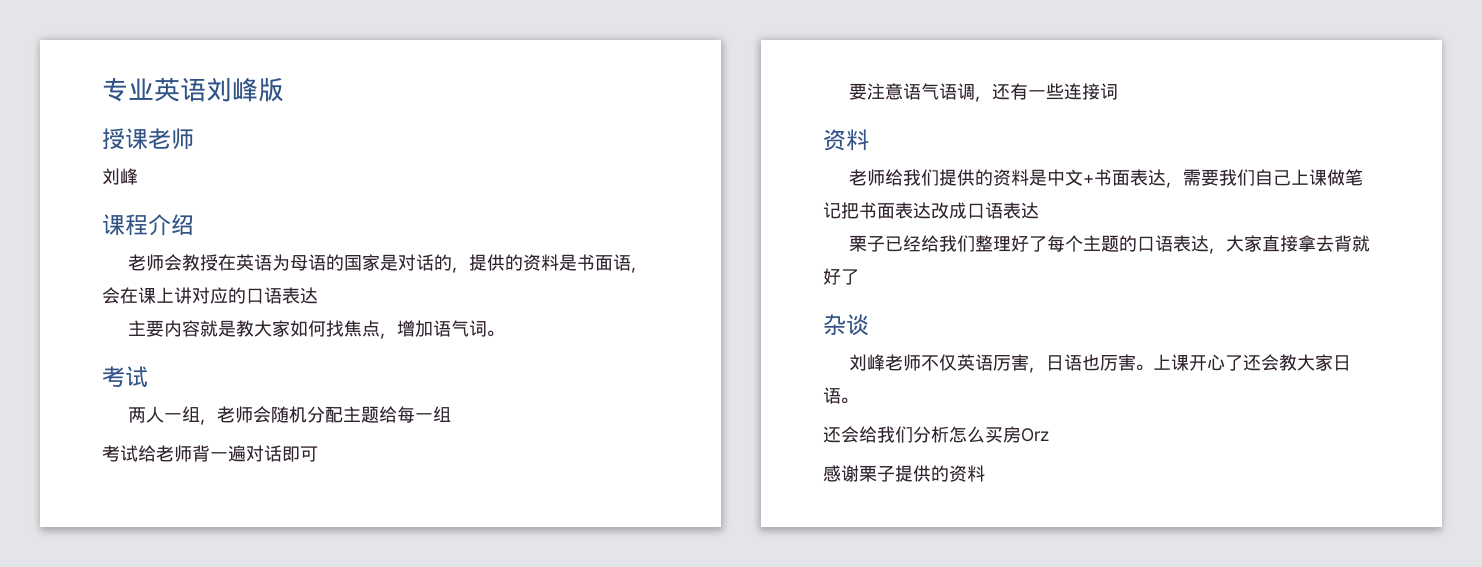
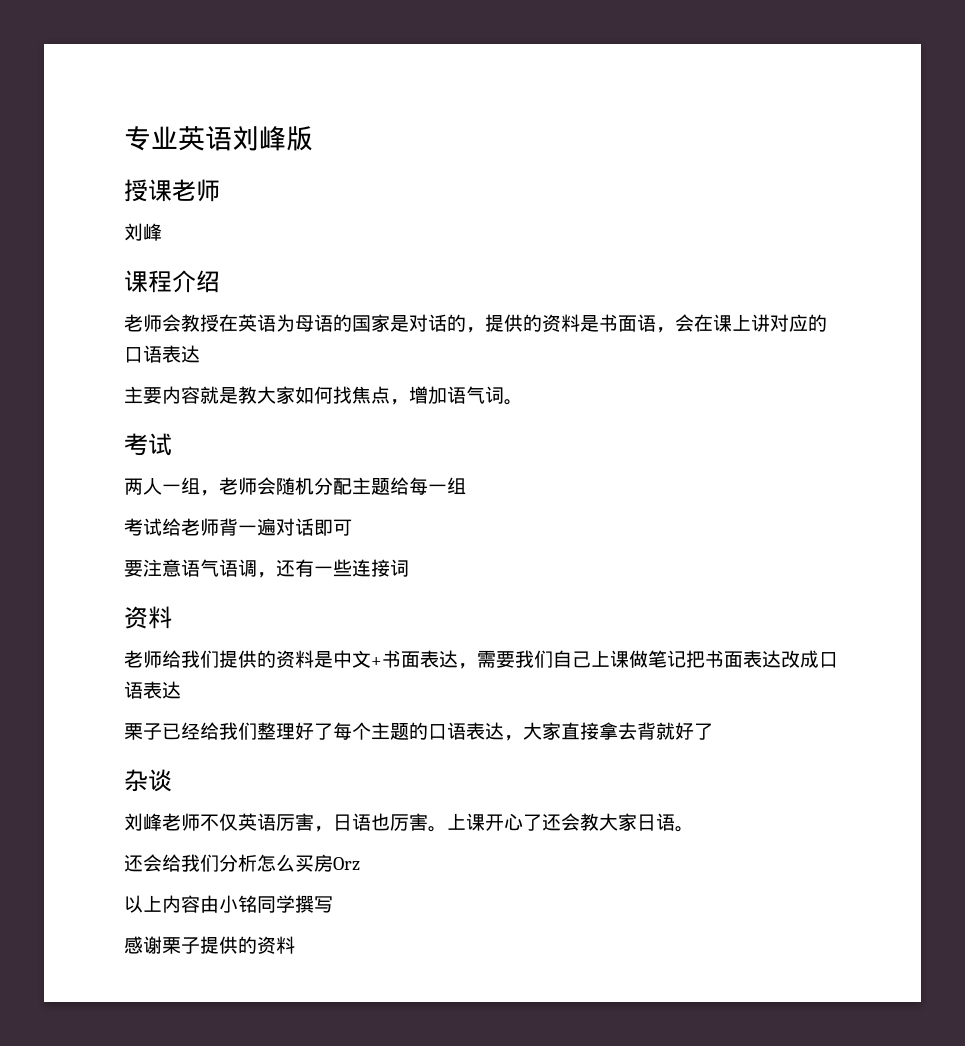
+ 以上内容由小铭同学撰写

